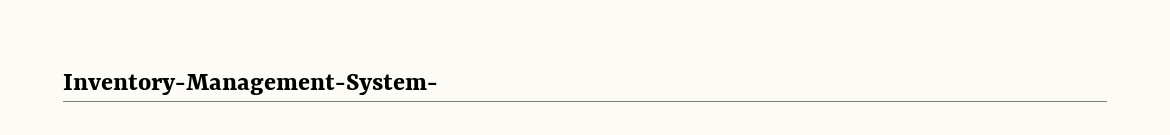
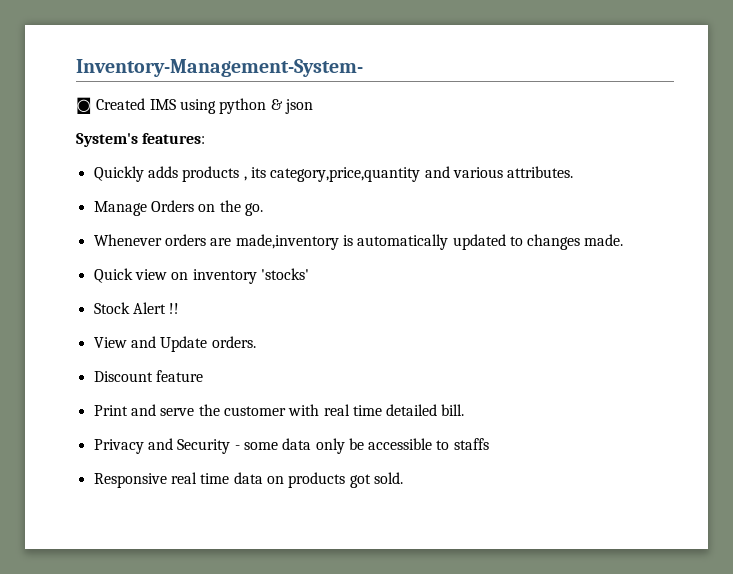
+ ◙ Created IMS using python & json
+ System's features:
+ Quickly adds products , its category,price,quantity and various attributes.
+ Manage Orders on the go.
+ Whenever orders are made,inventory is automatically updated to changes made.
+ Quick view on inventory 'stocks'
+ Stock Alert !!
+ View and Update orders.
+ Discount feature
+ Print and serve the customer with real time detailed bill.
+ Privacy and Security - some data only be accessible to staffs
+ Responsive real time data on products got sold.

